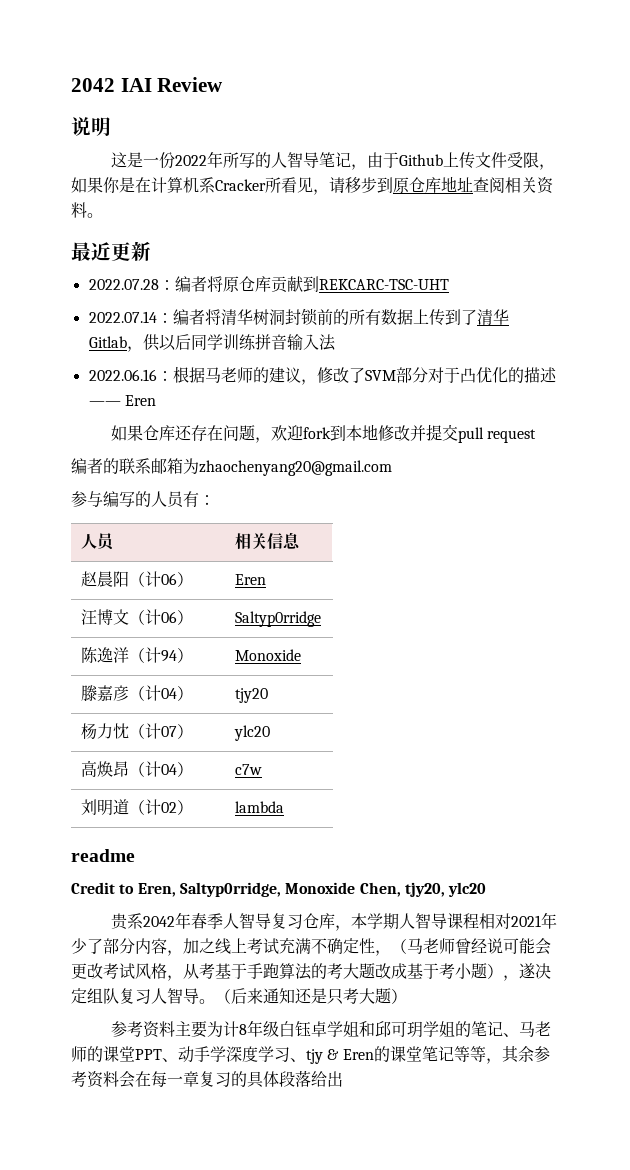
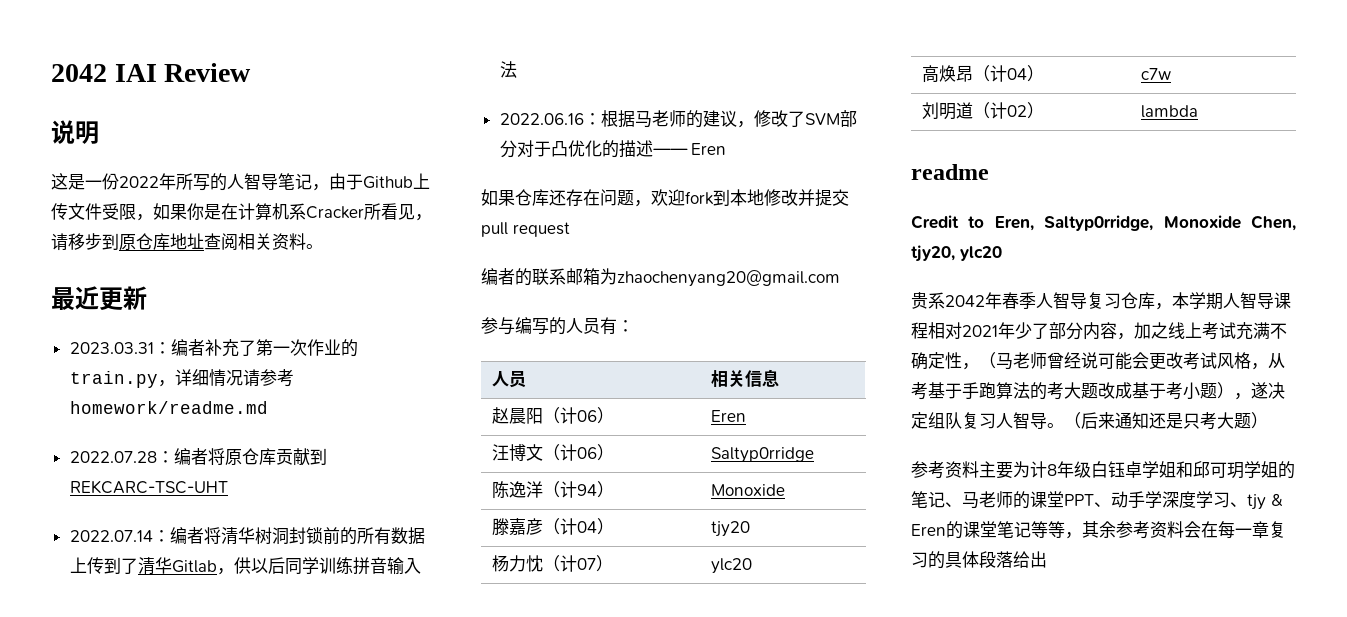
+ 2023.03.31：编者补充了第一次作业的train.py，详细情况请参考homework/readme.md

